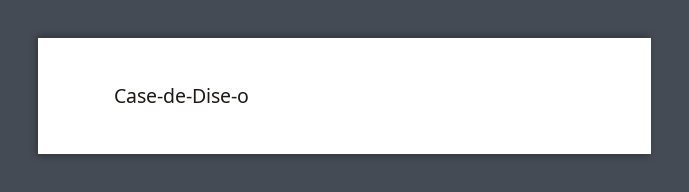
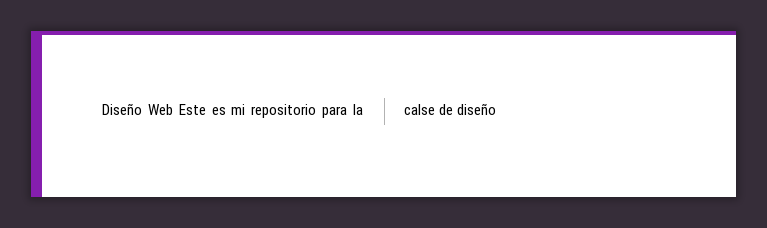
- Case-de-Dise-o
+ Diseño Web Este es mi repositorio para la calse de diseño

